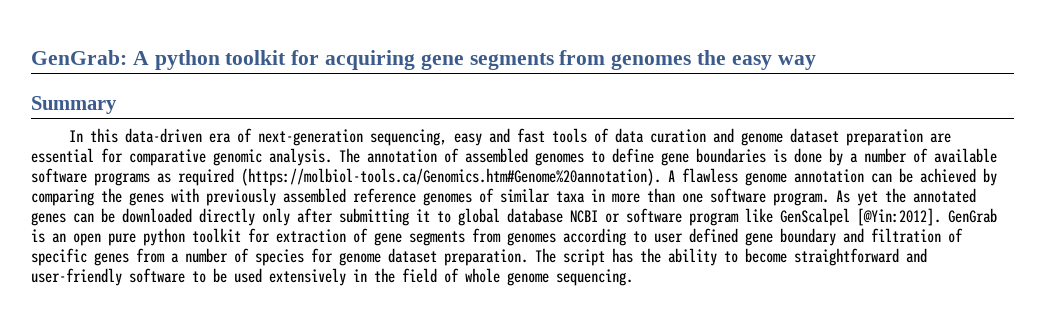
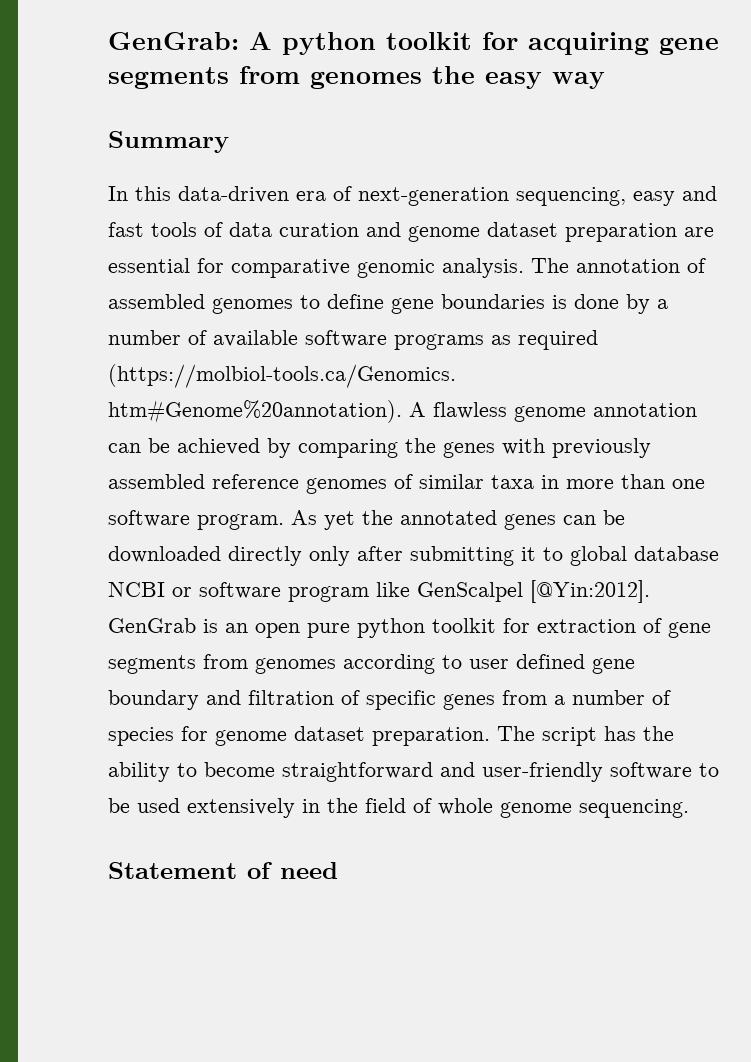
+ Statement of need

